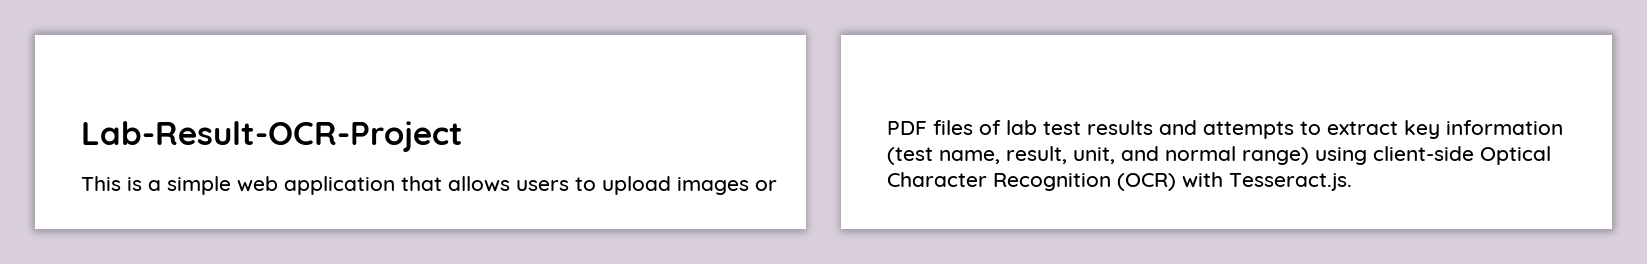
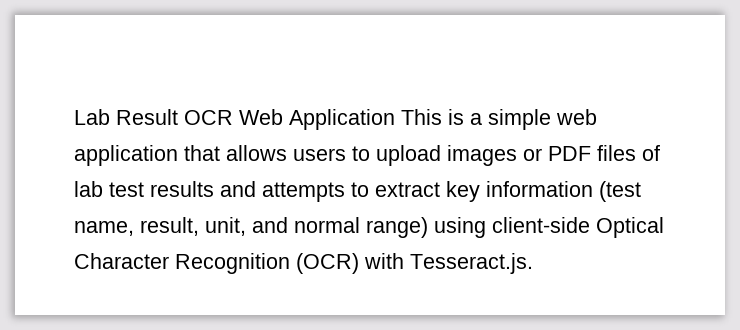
- Lab-Result-OCR-Project
- This is a simple web application that allows users to upload images or PDF files of lab test results and attempts to extract key information (test name, result, unit, and normal range) using client-side Optical Character Recognition (OCR) with Tesseract.js.
+ Lab Result OCR Web Application This is a simple web application that allows users to upload images or PDF files of lab test results and attempts to extract key information (test name, result, unit, and normal range) using client-side Optical Character Recognition (OCR) with Tesseract.js.

